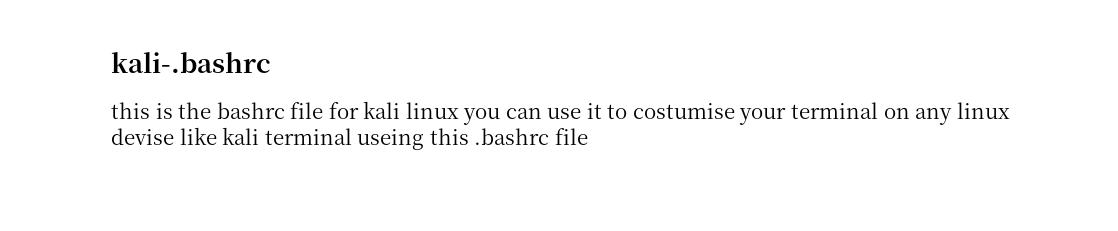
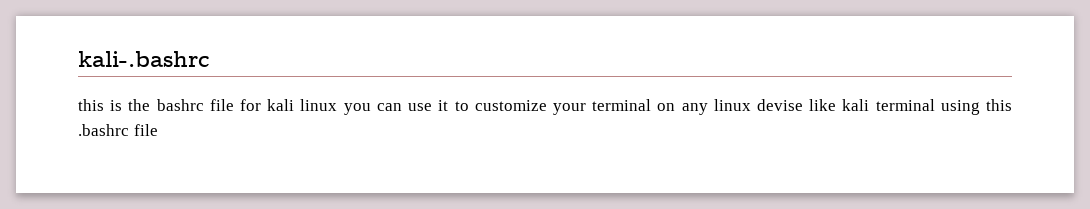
- this is the bashrc file for kali linux you can use it to costumise your terminal on any linux devise like kali terminal useing this .bashrc file
+ this is the bashrc file for kali linux you can use it to customize your terminal on any linux devise like kali terminal using this .bashrc file

